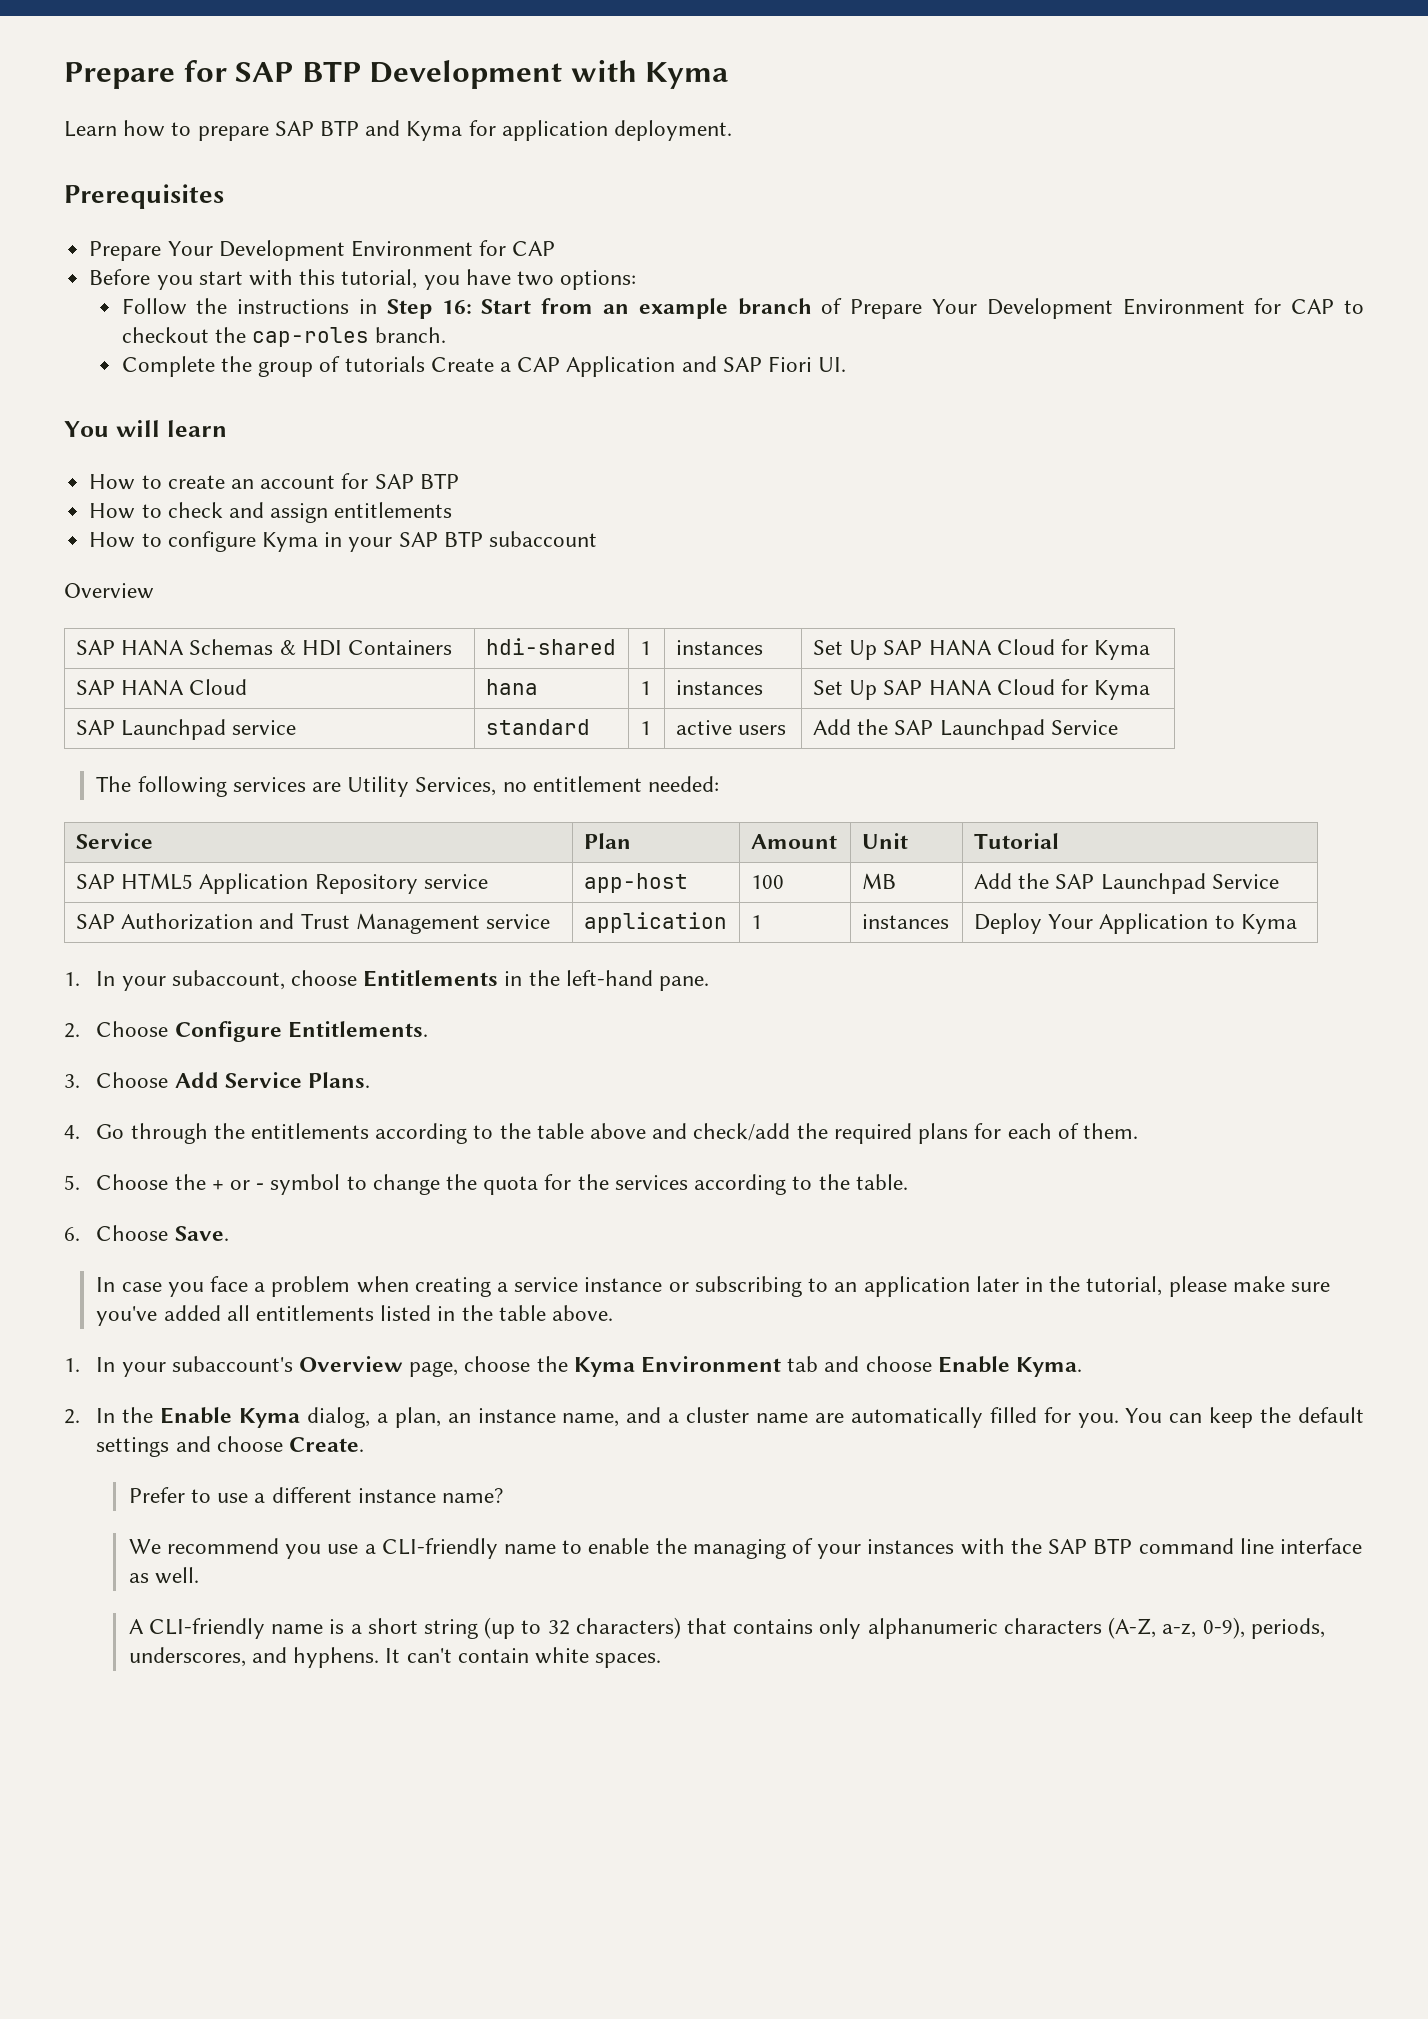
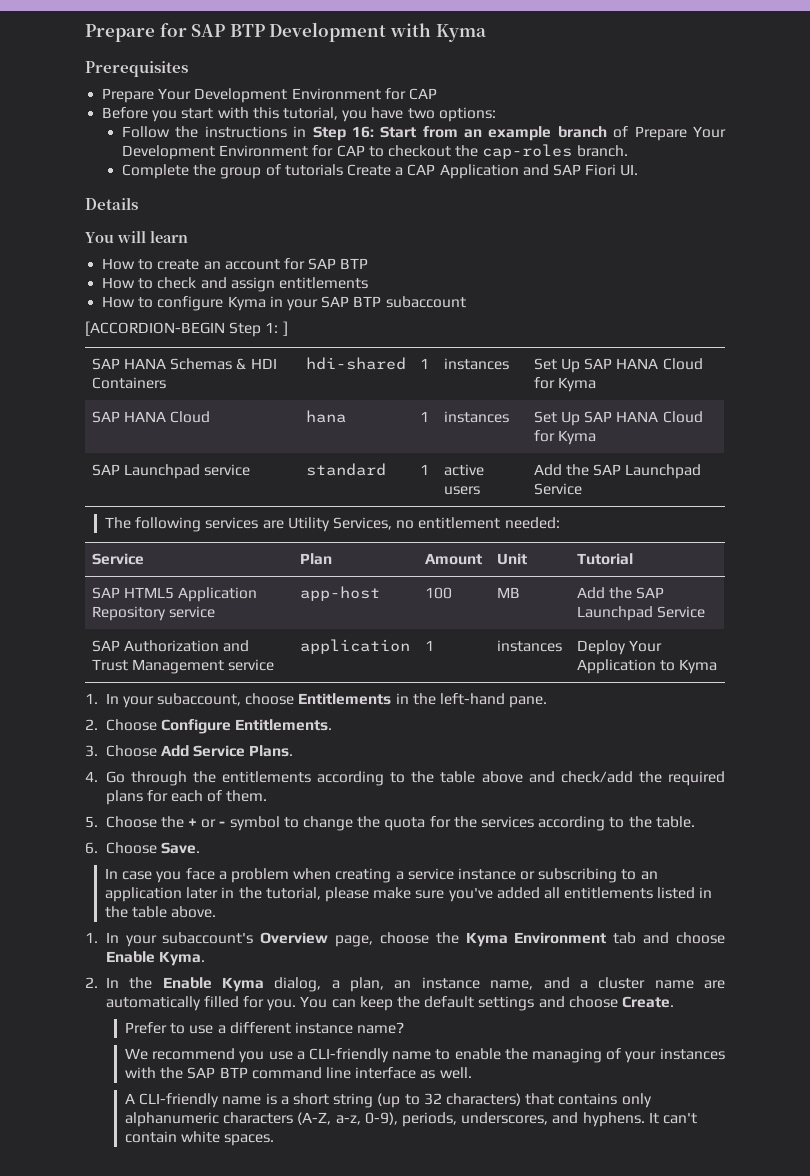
- Learn how to prepare SAP BTP and Kyma for application deployment.
+ Details
  How to configure Kyma in your SAP BTP subaccount
- Overview
+ [ACCORDION-BEGIN Step 1: ]

